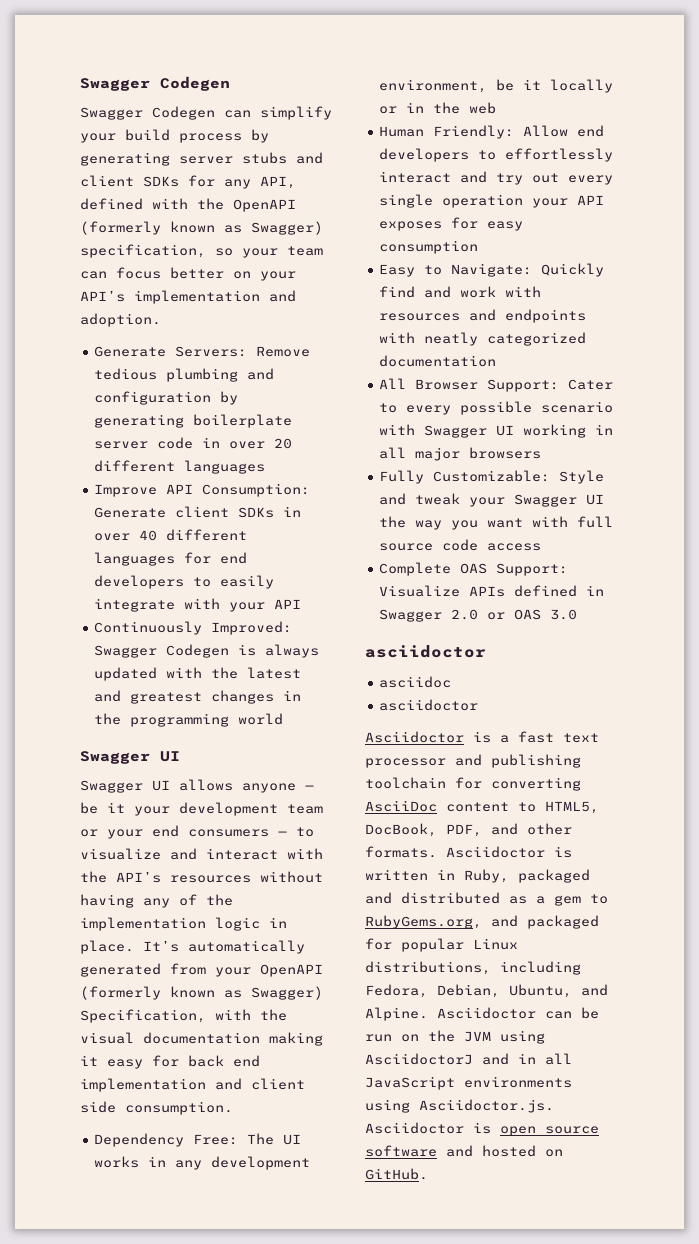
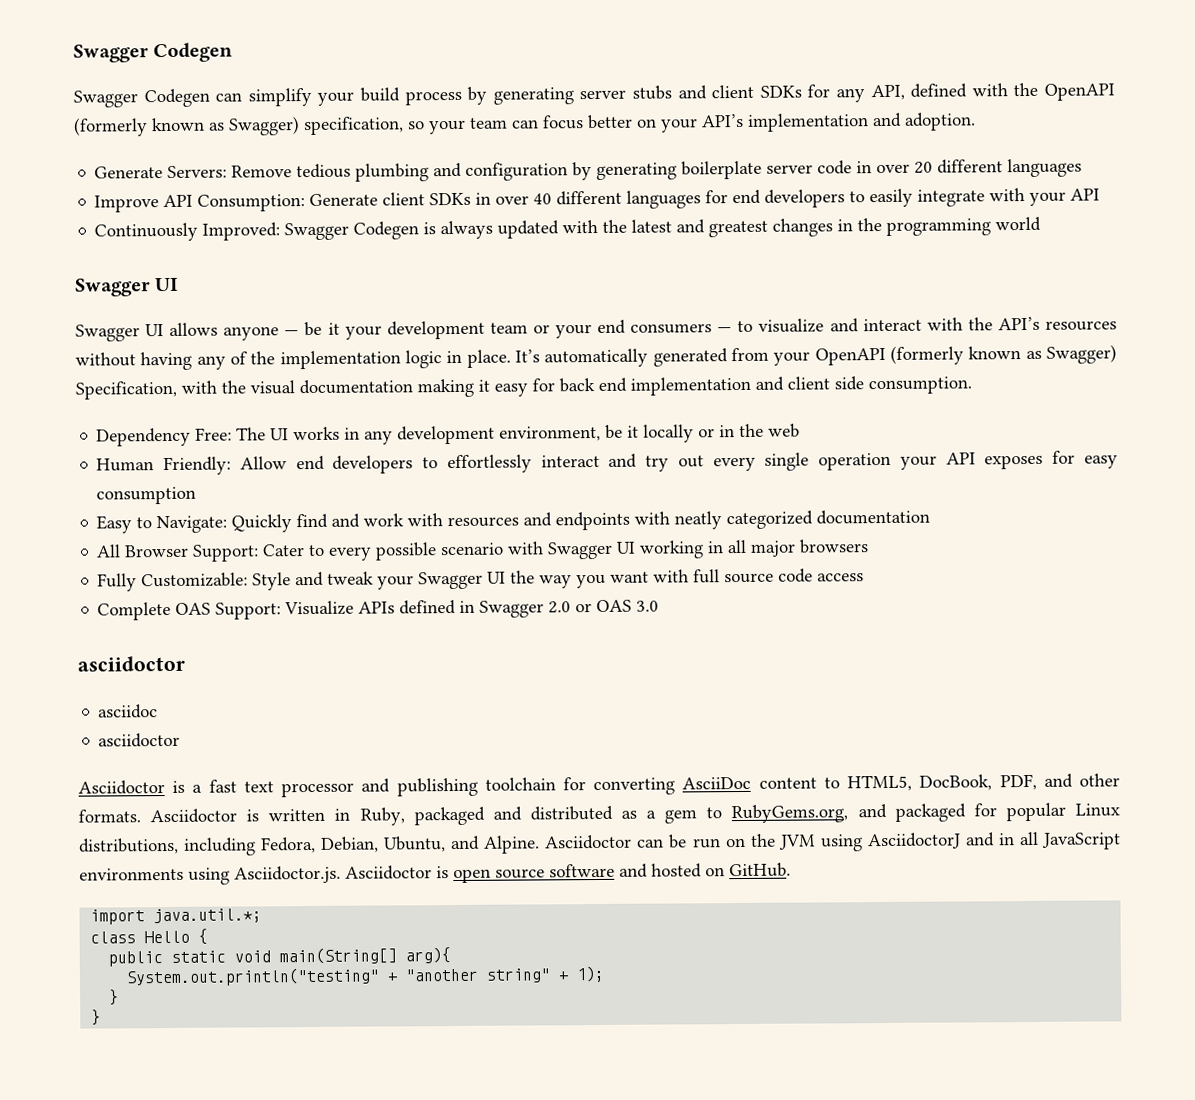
+ import java.util.*;
+ class Hello {
+ public static void main(String[] arg){
+ System.out.println("testing" + "another string" + 1);
+ }
+ }

